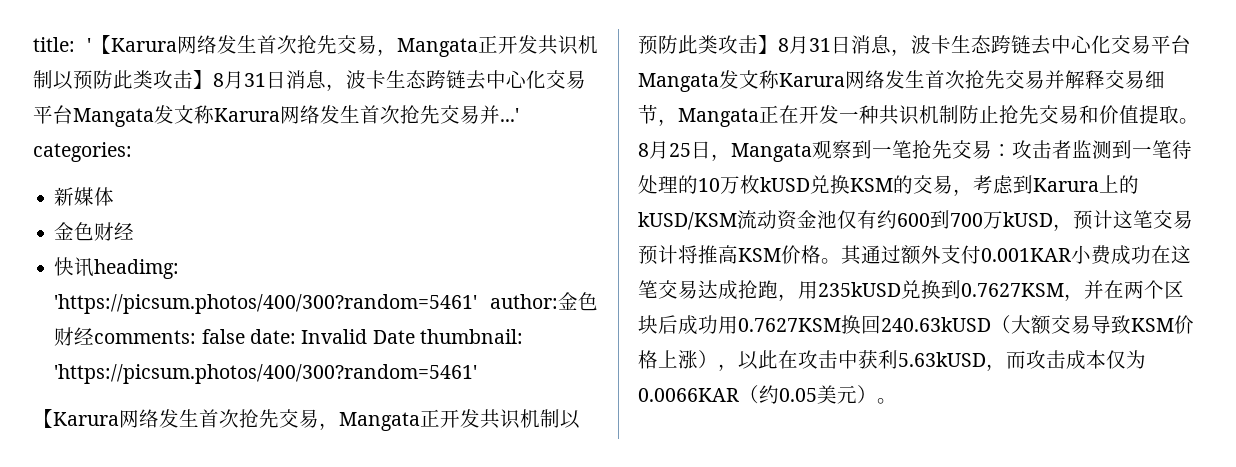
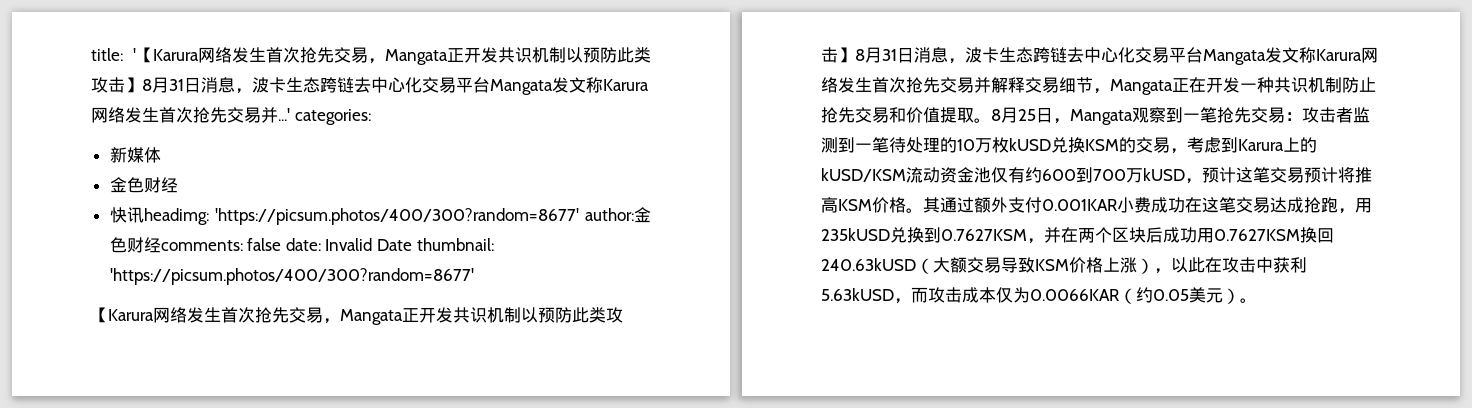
- 快讯headimg: 'https://picsum.photos/400/300?random=5461' author:金色财经comments: false date: Invalid Date thumbnail: 'https://picsum.photos/400/300?random=5461'
+ 快讯headimg: 'https://picsum.photos/400/300?random=8677' author:金色财经comments: false date: Invalid Date thumbnail: 'https://picsum.photos/400/300?random=8677'

